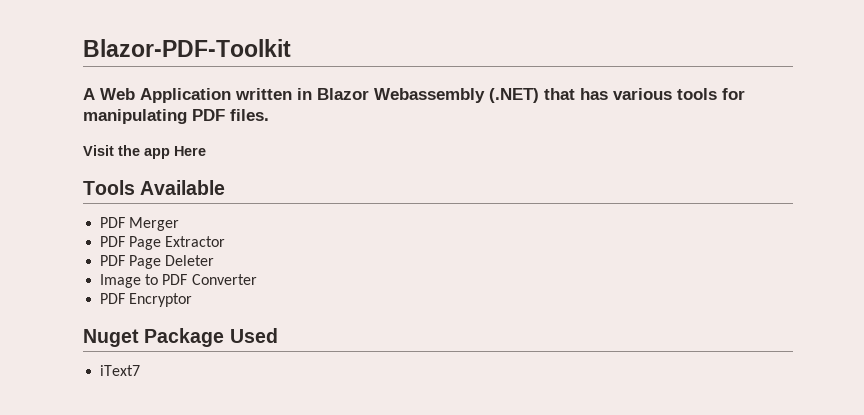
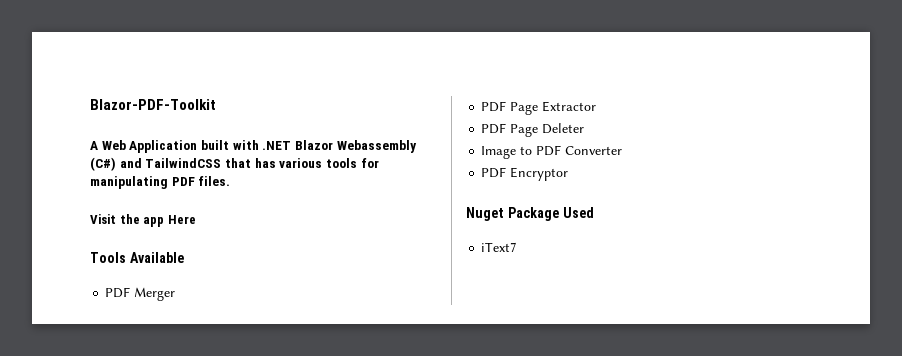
- A Web Application written in Blazor Webassembly (.NET) that has various tools for manipulating PDF files.
+ A Web Application built with .NET Blazor Webassembly (C#) and TailwindCSS that has various tools for manipulating PDF files.

